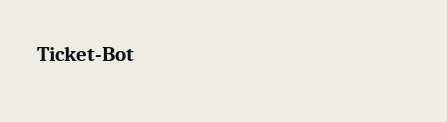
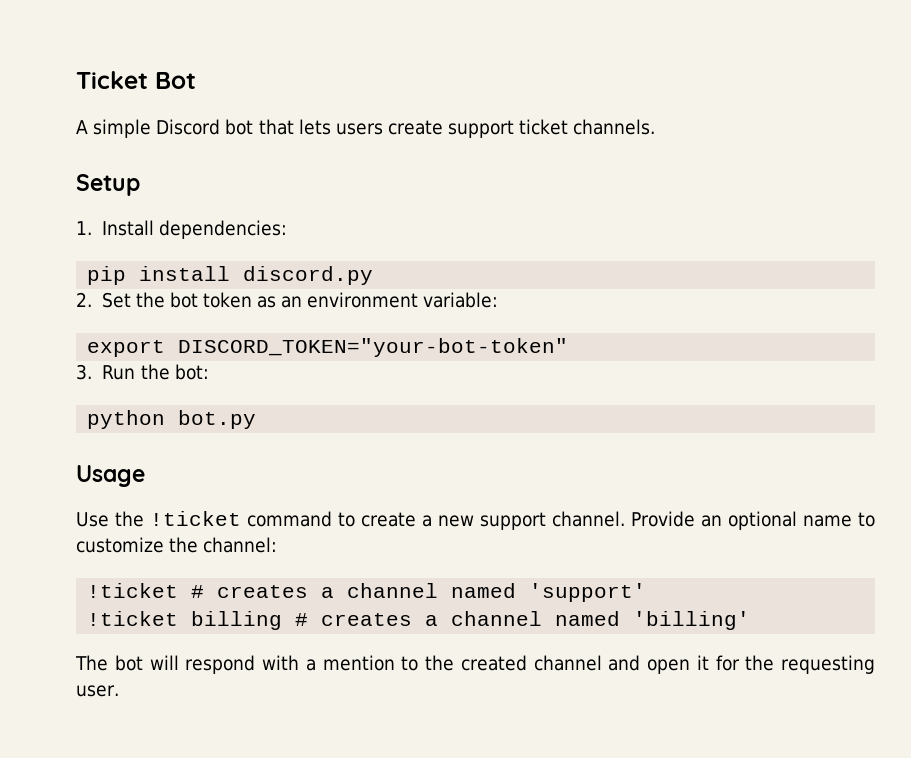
- Ticket-Bot
+ Ticket Bot
+ A simple Discord bot that lets users create support ticket channels.
+ Setup
+ 1. Install dependencies:
+ pip install discord.py
+ 2. Set the bot token as an environment variable:
+ export DISCORD_TOKEN="your-bot-token"
+ 3. Run the bot:
+ python bot.py
+ Usage
+ Use the !ticket command to create a new support channel. Provide an optional name to customize the channel:
+ !ticket # creates a channel named 'support'
+ !ticket billing # creates a channel named 'billing'
+ The bot will respond with a mention to the created channel and open it for the requesting user.

